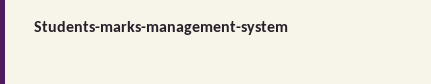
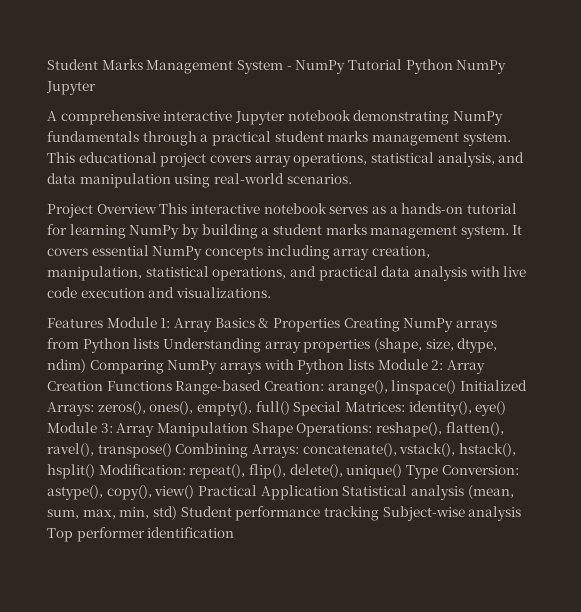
- Students-marks-management-system
+ Student Marks Management System - NumPy Tutorial Python NumPy Jupyter
+ A comprehensive interactive Jupyter notebook demonstrating NumPy fundamentals through a practical student marks management system. This educational project covers array operations, statistical analysis, and data manipulation using real-world scenarios.
+ Project Overview This interactive notebook serves as a hands-on tutorial for learning NumPy by building a student marks management system. It covers essential NumPy concepts including array creation, manipulation, statistical operations, and practical data analysis with live code execution and visualizations.
+ Features Module 1: Array Basics & Properties Creating NumPy arrays from Python lists Understanding array properties (shape, size, dtype, ndim) Comparing NumPy arrays with Python lists Module 2: Array Creation Functions Range-based Creation: arange(), linspace() Initialized Arrays: zeros(), ones(), empty(), full() Special Matrices: identity(), eye() Module 3: Array Manipulation Shape Operations: reshape(), flatten(), ravel(), transpose() Combining Arrays: concatenate(), vstack(), hstack(), hsplit() Modification: repeat(), flip(), delete(), unique() Type Conversion: astype(), copy(), view() Practical Application Statistical analysis (mean, sum, max, min, std) Student performance tracking Subject-wise analysis Top performer identification

